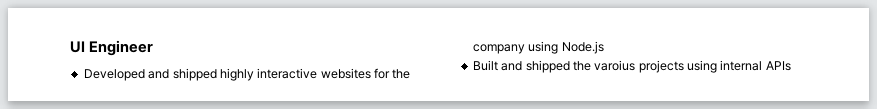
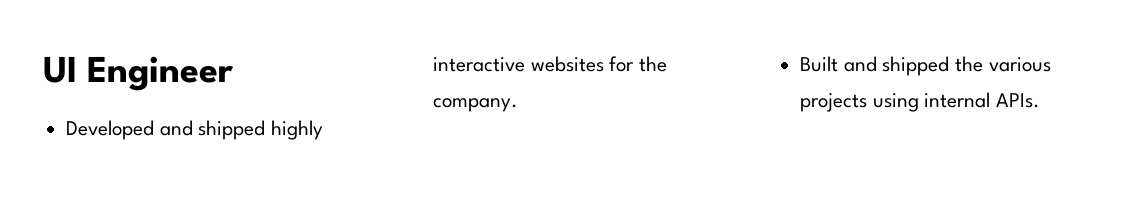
- Developed and shipped highly interactive websites for the company using Node.js
+ Developed and shipped highly interactive websites for the company.
- Built and shipped the varoius projects using internal APIs
+ Built and shipped the various projects using internal APIs.

